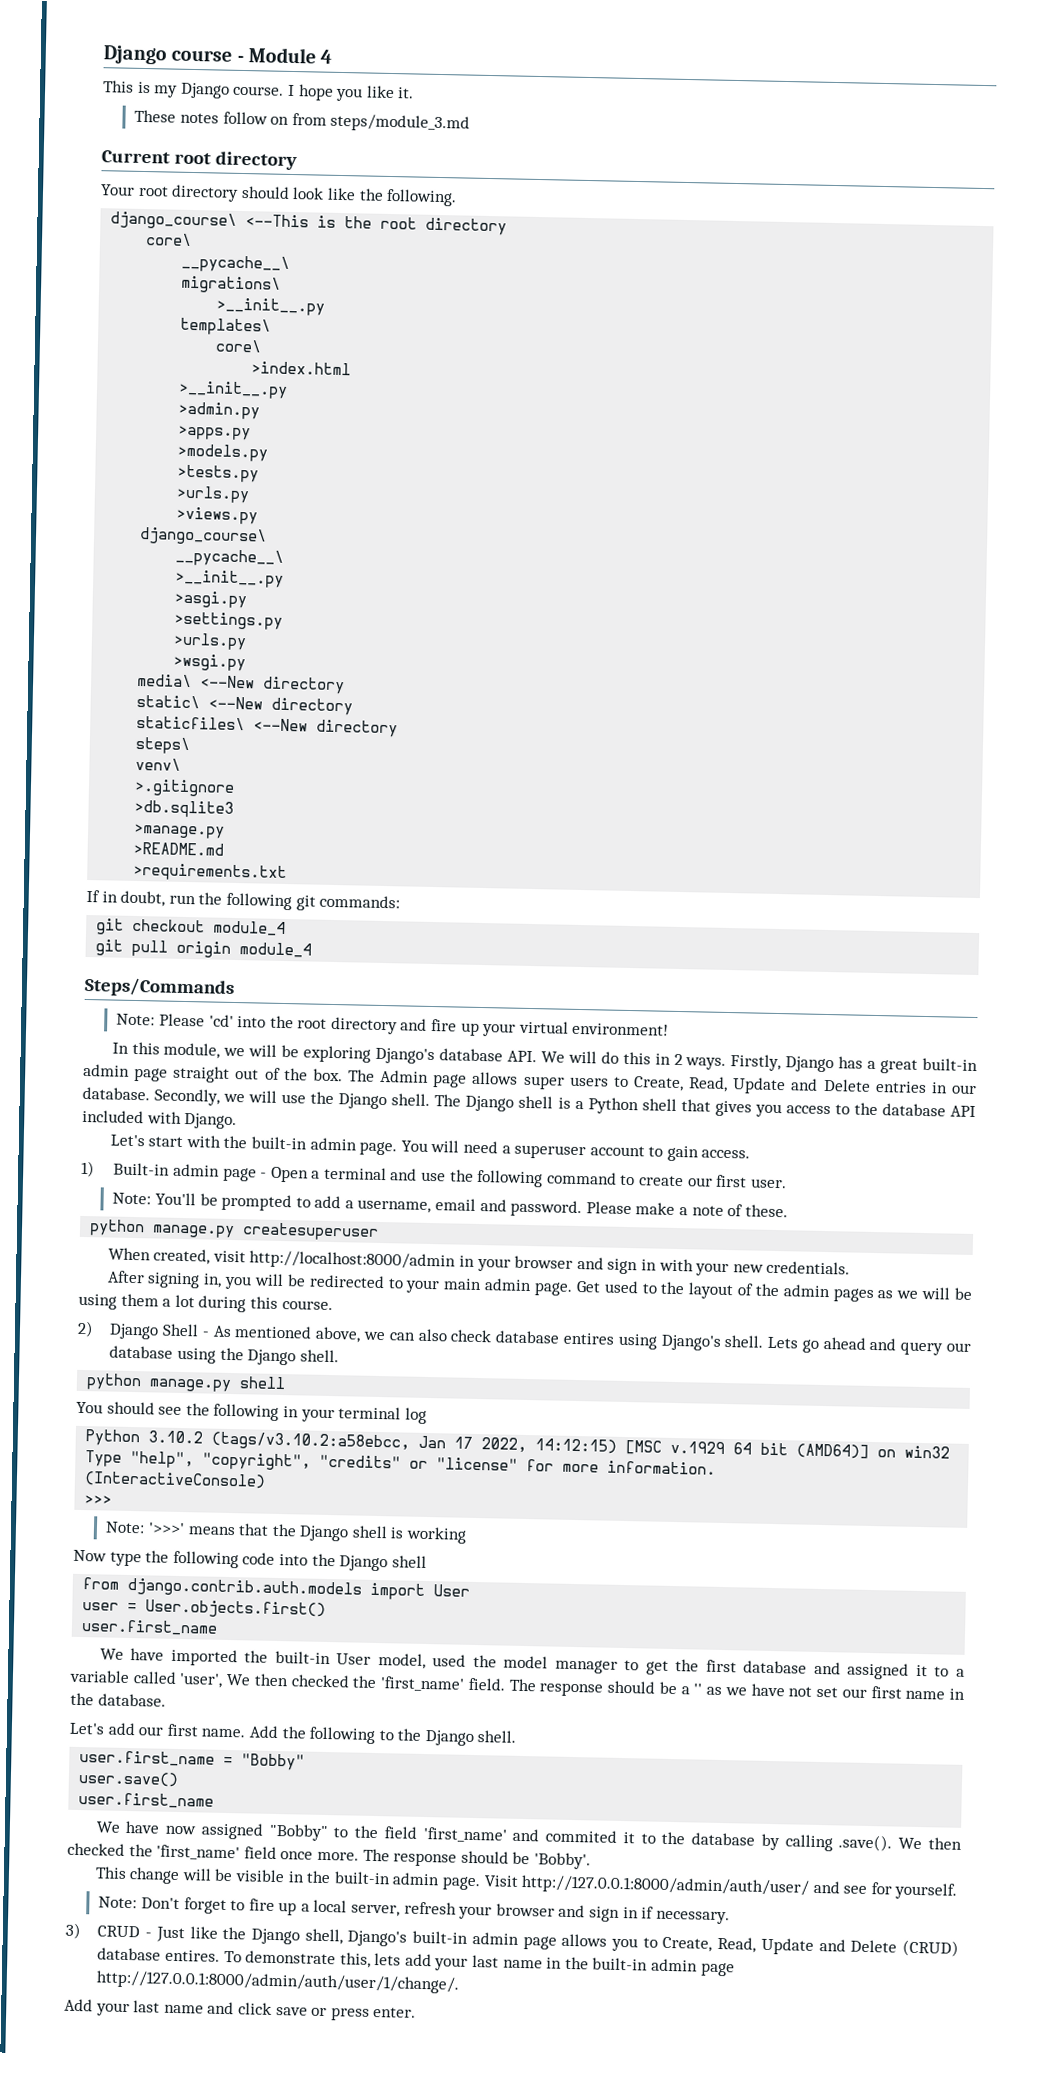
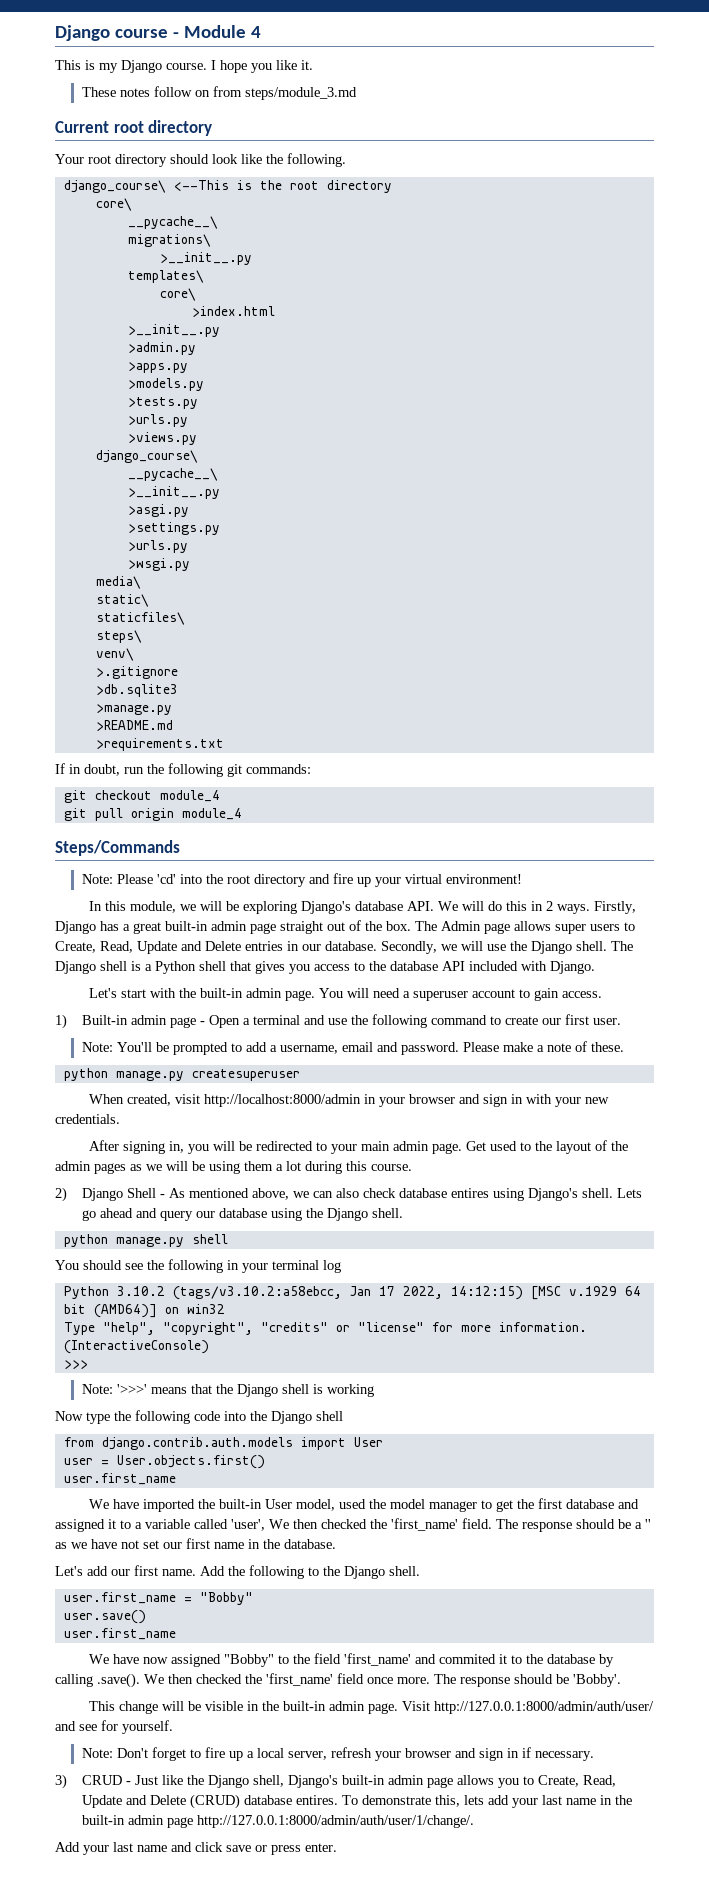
- media\ <--New directory
+ media\
- static\ <--New directory
+ static\
- staticfiles\ <--New directory
+ staticfiles\

